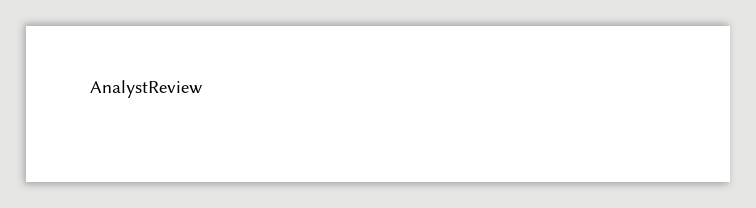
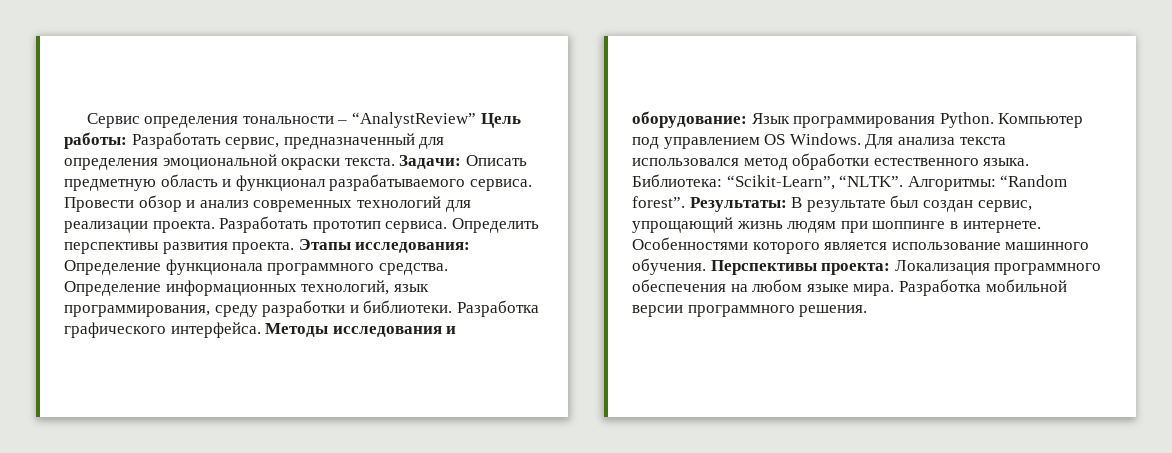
- AnalystReview
+ Сервис определения тональности – “AnalystReview” Цель работы: Разработать сервис, предназначенный для определения эмоциональной окраски текста. Задачи: Описать предметную область и функционал разрабатываемого сервиса. Провести обзор и анализ современных технологий для реализации проекта. Разработать прототип сервиса. Определить перспективы развития проекта. Этапы исследования: Определение функционала программного средства. Определение информационных технологий, язык программирования, среду разработки и библиотеки. Разработка графического интерфейса. Методы исследования и оборудование: Язык программирования Python. Компьютер под управлением OS Windows. Для анализа текста использовался метод обработки естественного языка. Библиотека: “Scikit-Learn”, “NLTK”. Алгоритмы: “Random forest”. Результаты: В результате был создан сервис, упрощающий жизнь людям при шоппинге в интернете. Особенностями которого является использование машинного обучения. Перспективы проекта: Локализация программного обеспечения на любом языке мира. Разработка мобильной версии программного решения.

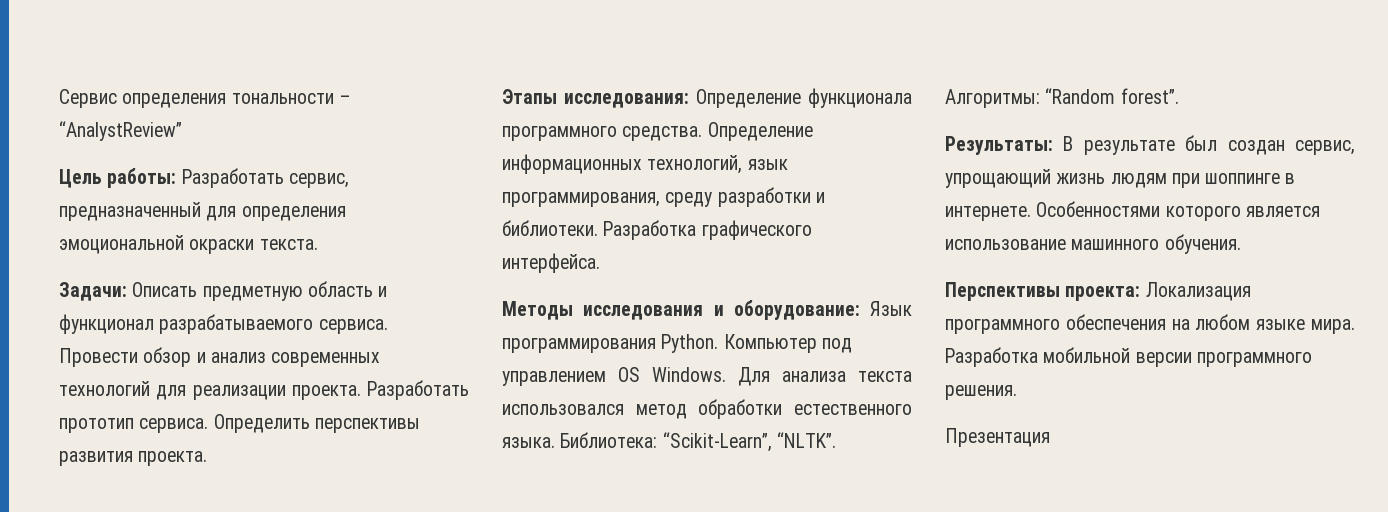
- Сервис определения тональности – “AnalystReview” Цель работы: Разработать сервис, предназначенный для определения эмоциональной окраски текста. Задачи: Описать предметную область и функционал разрабатываемого сервиса.
+ Сервис определения тональности – “AnalystReview”
+ Цель работы: Разработать сервис, предназначенный для определения эмоциональной окраски текста.
+ Задачи: Описать предметную область и функционал разрабатываемого сервиса.
- Определить перспективы развития проекта. Этапы исследования: Определение функционала программного средства.
+ Определить перспективы развития проекта.
+ Этапы исследования: Определение функционала программного средства.
- Разработка графического интерфейса. Методы исследования и оборудование: Язык программирования Python.
+ Разработка графического интерфейса.
+ Методы исследования и оборудование: Язык программирования Python.
- Алгоритмы: “Random forest”. Результаты: В результате был создан сервис, упрощающий жизнь людям при шоппинге в интернете.
+ Алгоритмы: “Random forest”.
+ Результаты: В результате был создан сервис, упрощающий жизнь людям при шоппинге в интернете.
- Особенностями которого является использование машинного обучения. Перспективы проекта: Локализация программного обеспечения на любом языке мира.
+ Особенностями которого является использование машинного обучения.
+ Перспективы проекта: Локализация программного обеспечения на любом языке мира.
+ Презентация

